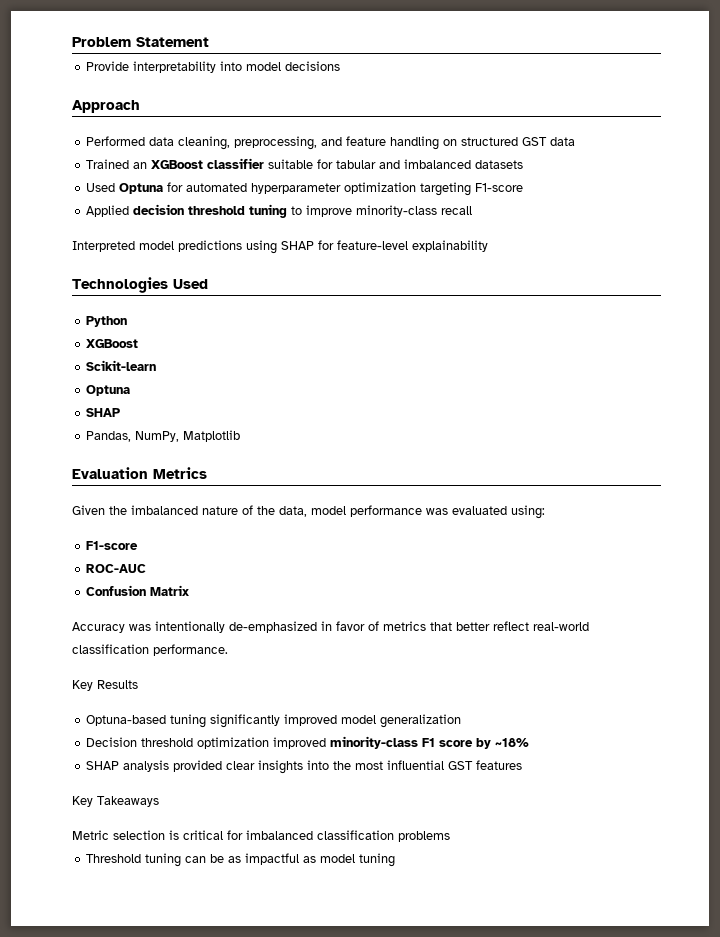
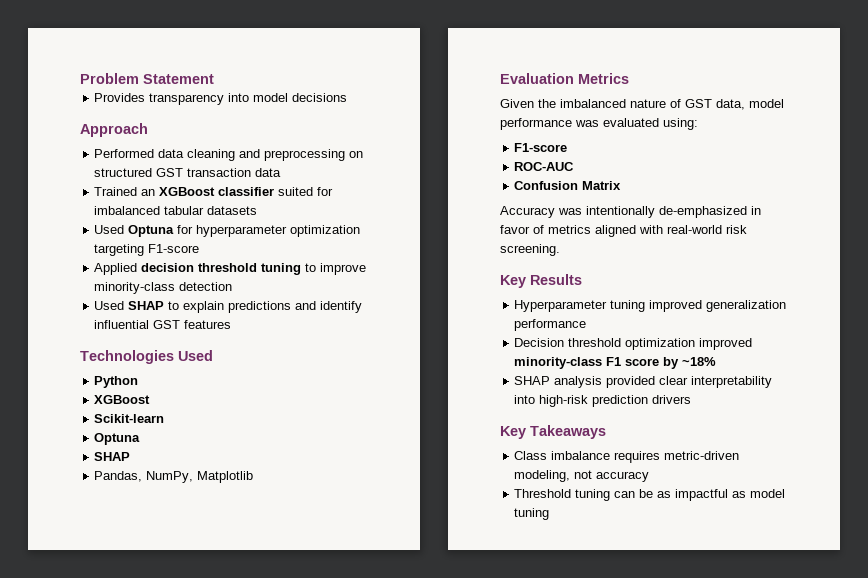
- Provide interpretability into model decisions
+ Provides transparency into model decisions
- Performed data cleaning, preprocessing, and feature handling on structured GST data
+ Performed data cleaning and preprocessing on structured GST transaction data
- Trained an XGBoost classifier suitable for tabular and imbalanced datasets
+ Trained an XGBoost classifier suited for imbalanced tabular datasets
- Used Optuna for automated hyperparameter optimization targeting F1-score
+ Used Optuna for hyperparameter optimization targeting F1-score
- Applied decision threshold tuning to improve minority-class recall
- Interpreted model predictions using SHAP for feature-level explainability
+ Applied decision threshold tuning to improve minority-class detection
+ Used SHAP to explain predictions and identify influential GST features
- Given the imbalanced nature of the data, model performance was evaluated using:
+ Given the imbalanced nature of GST data, model performance was evaluated using:
- Accuracy was intentionally de-emphasized in favor of metrics that better reflect real-world classification performance.
+ Accuracy was intentionally de-emphasized in favor of metrics aligned with real-world risk screening.
  Key Results
- Optuna-based tuning significantly improved model generalization
+ Hyperparameter tuning improved generalization performance
- SHAP analysis provided clear insights into the most influential GST features
+ SHAP analysis provided clear interpretability into high-risk prediction drivers
  Key Takeaways
- Metric selection is critical for imbalanced classification problems
+ Class imbalance requires metric-driven modeling, not accuracy

